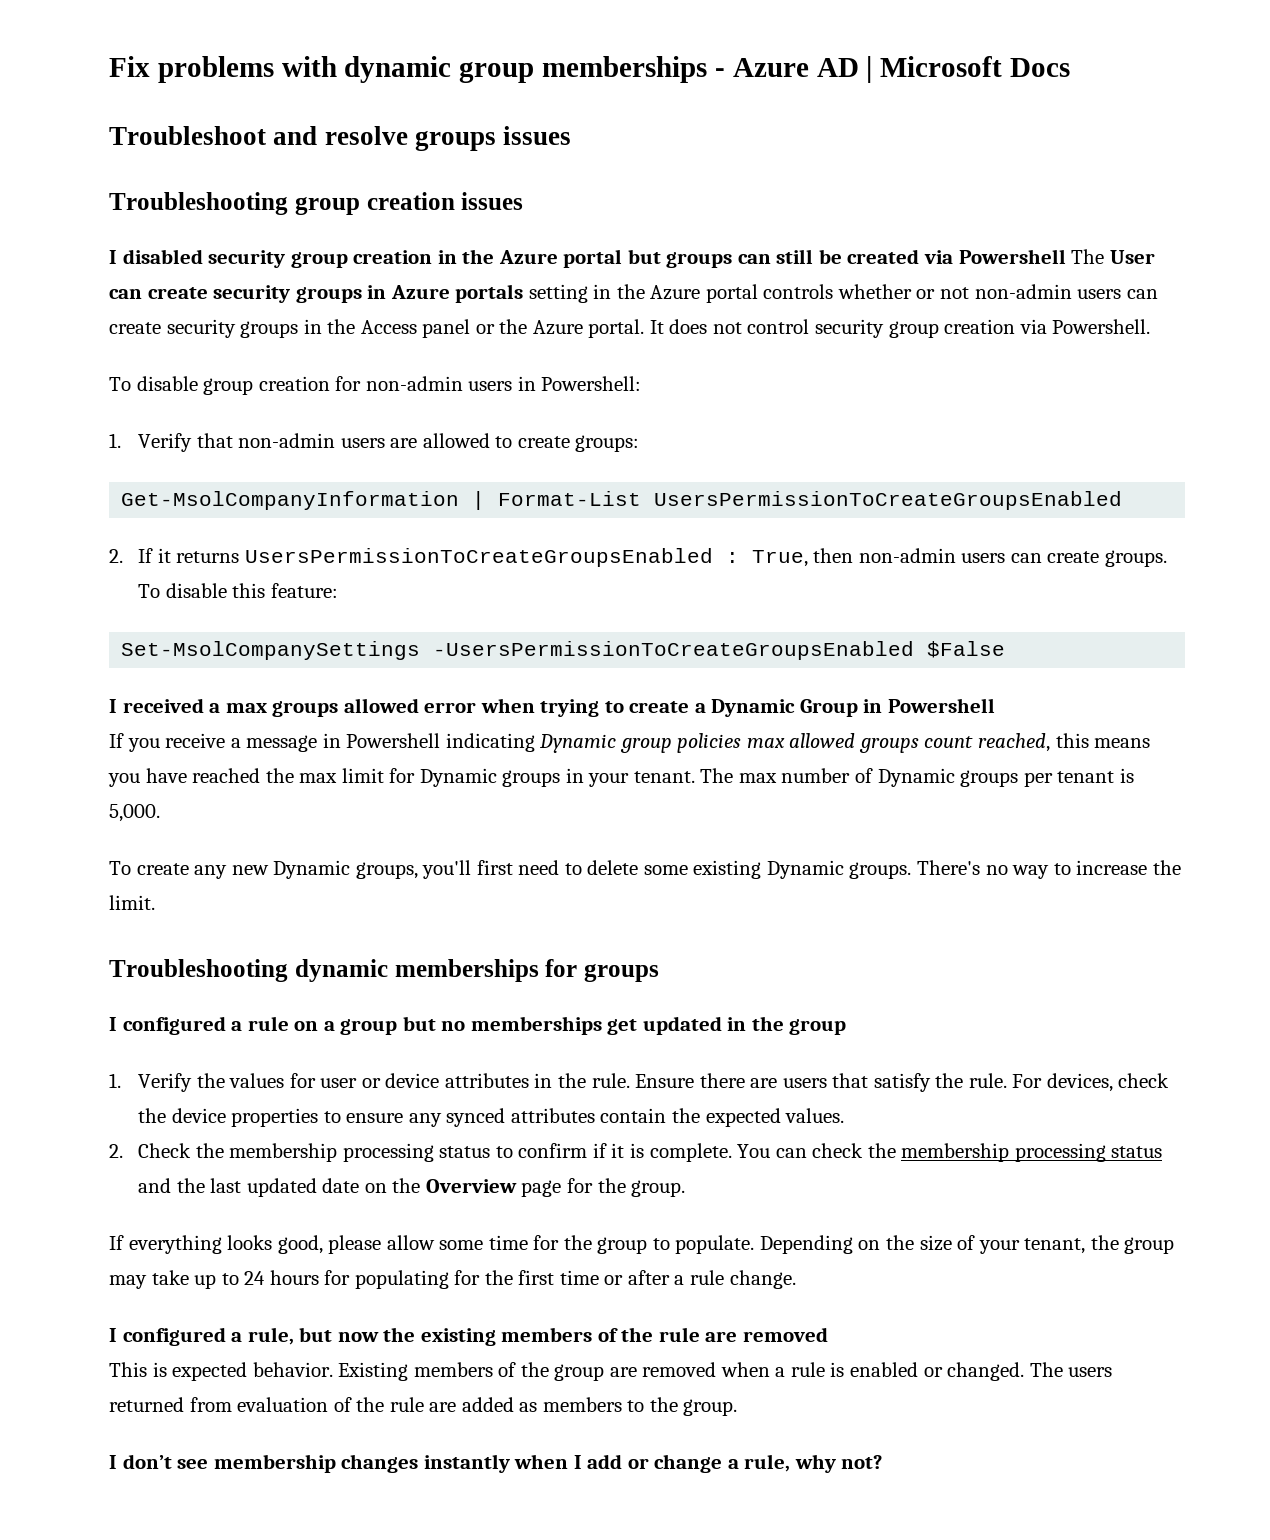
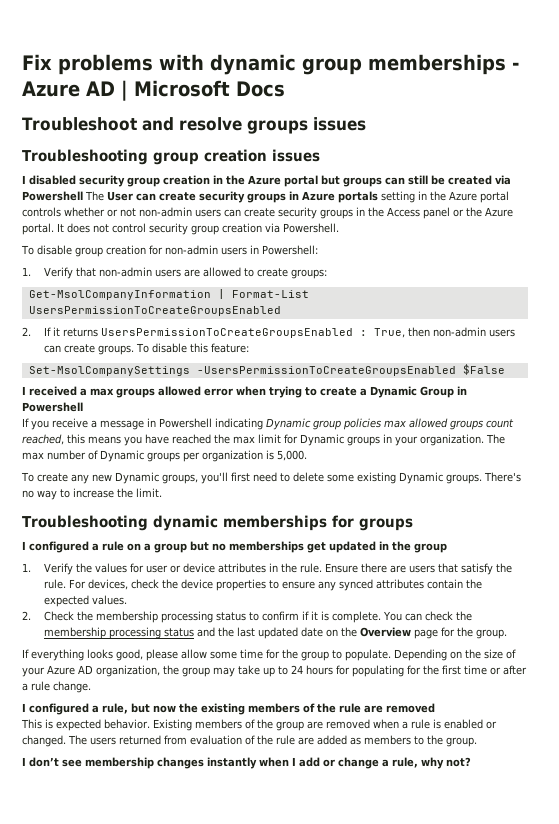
- If you receive a message in Powershell indicating Dynamic group policies max allowed groups count reached, this means you have reached the max limit for Dynamic groups in your tenant.
+ If you receive a message in Powershell indicating Dynamic group policies max allowed groups count reached, this means you have reached the max limit for Dynamic groups in your organization.
- The max number of Dynamic groups per tenant is 5,000.
+ The max number of Dynamic groups per organization is 5,000.
- Depending on the size of your tenant, the group may take up to 24 hours for populating for the first time or after a rule change.
+ Depending on the size of your Azure AD organization, the group may take up to 24 hours for populating for the first time or after a rule change.

